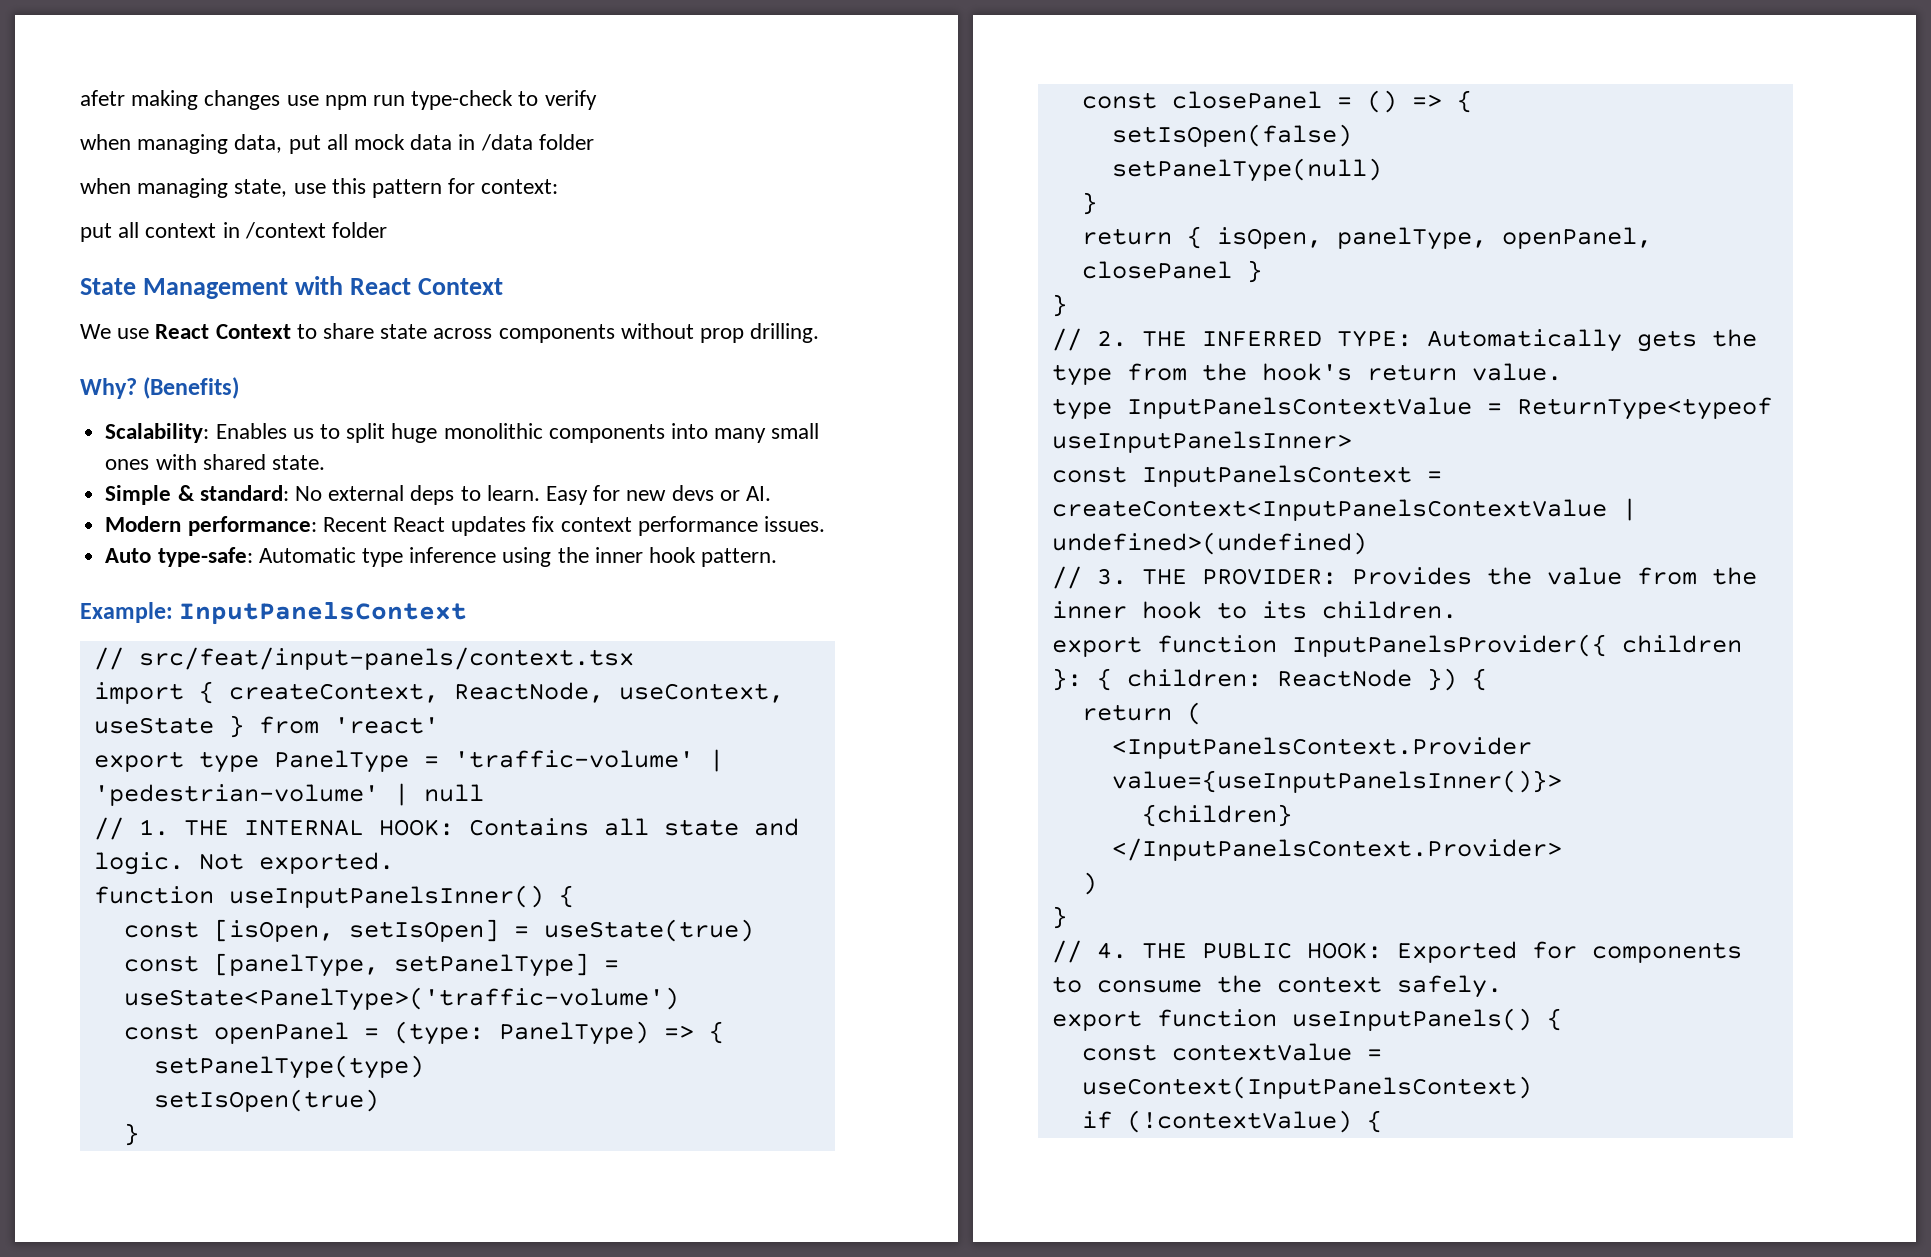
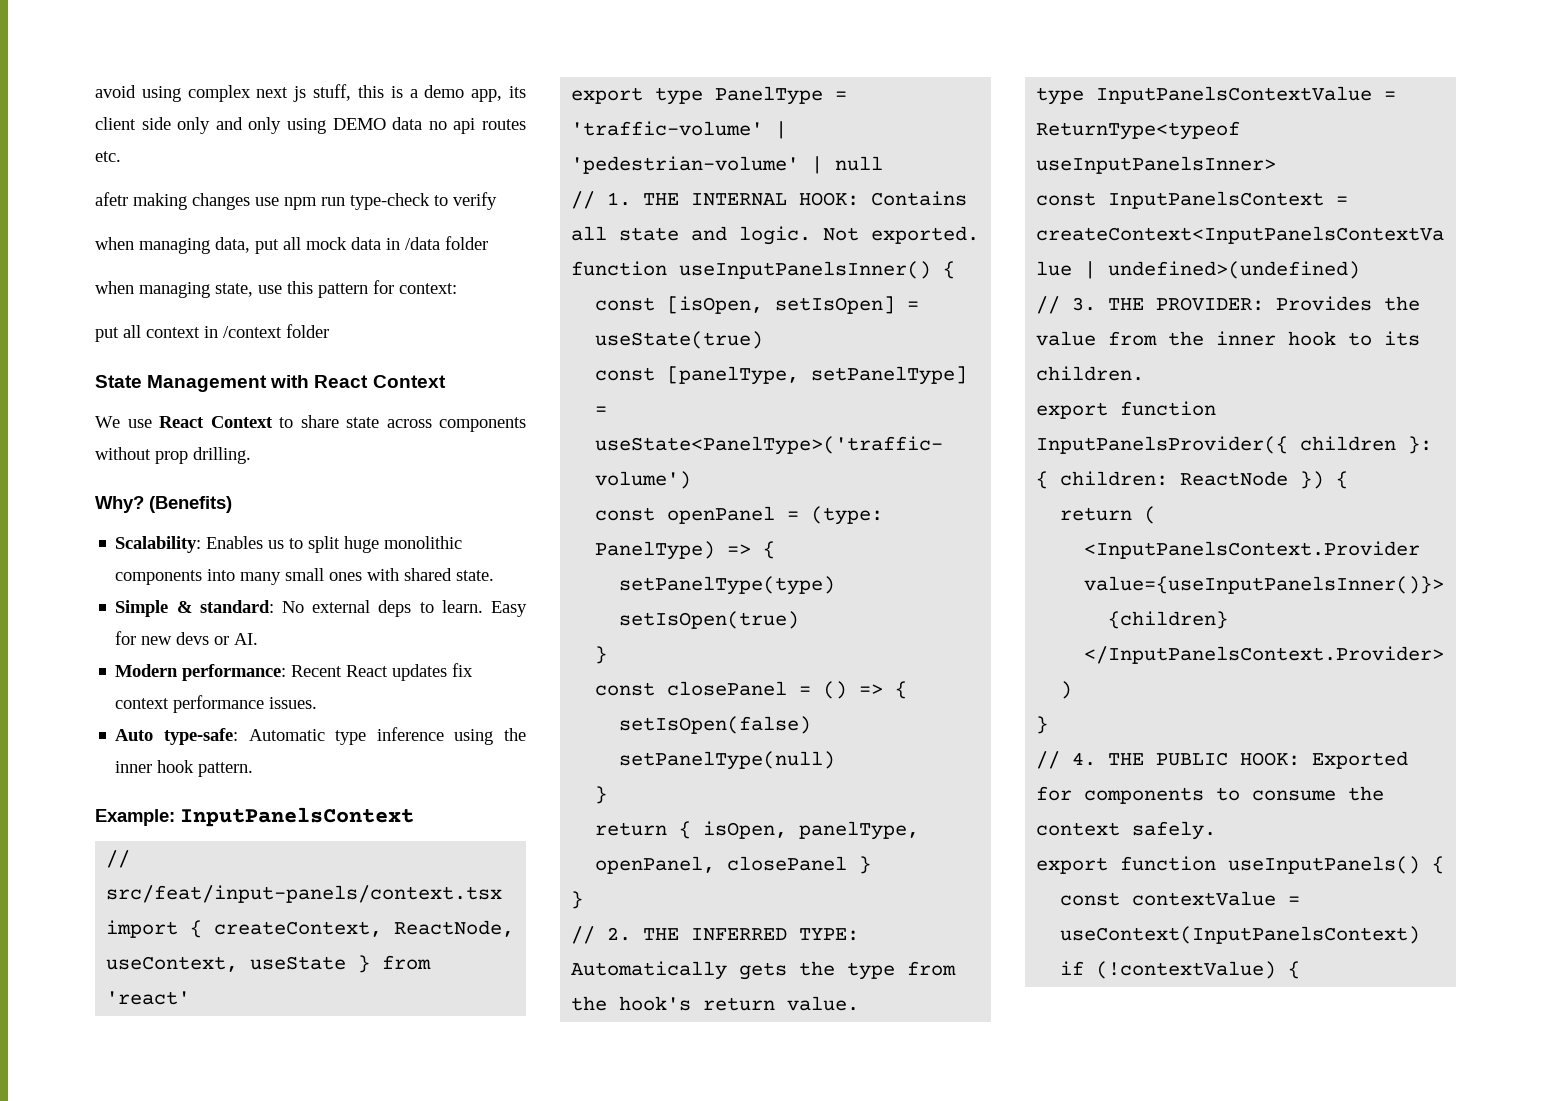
+ avoid using complex next js stuff, this is a demo app, its client side only and only using DEMO data no api routes etc.

